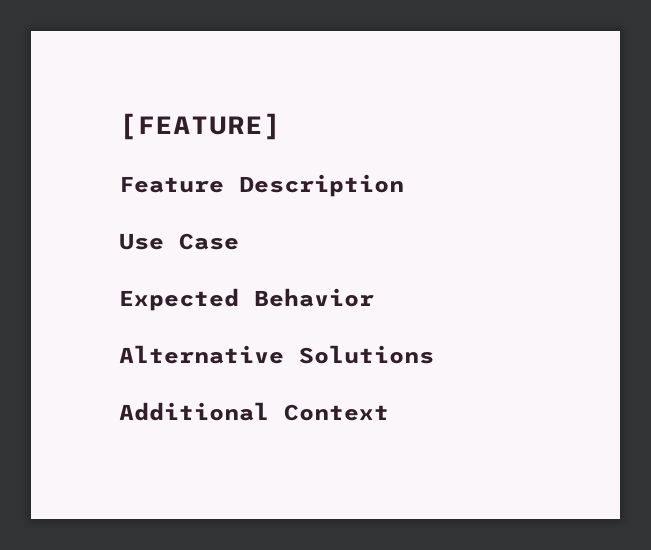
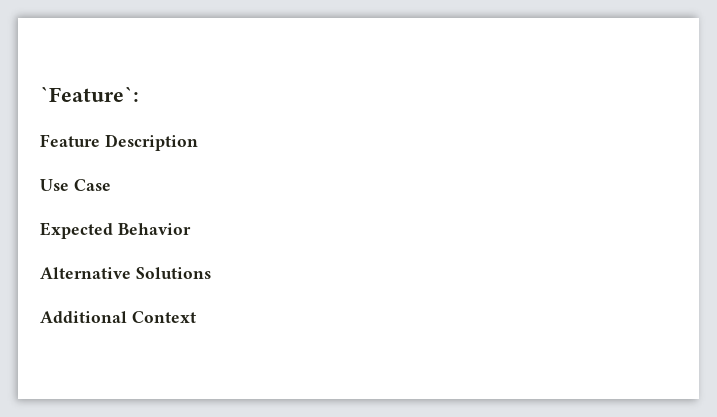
- [FEATURE]
+ `Feature`:

